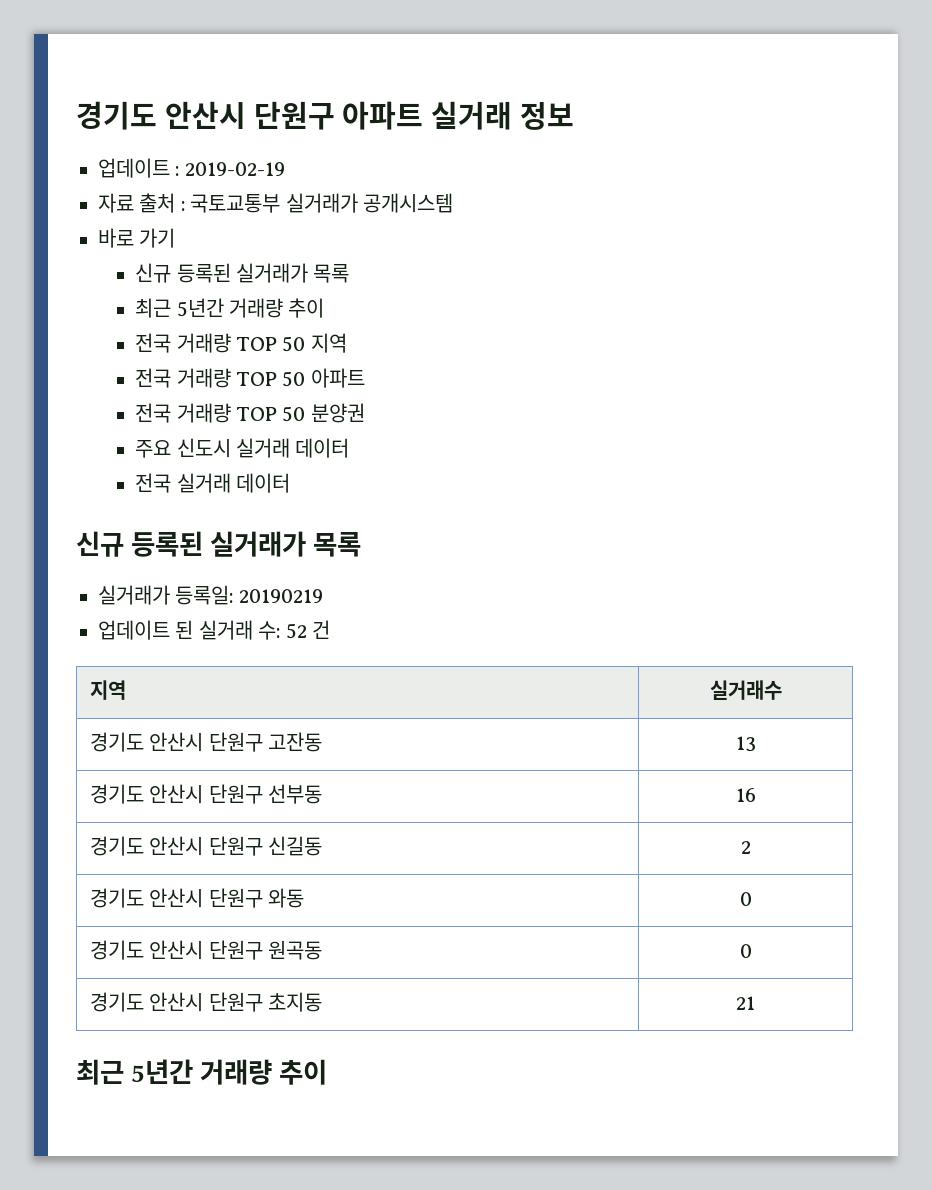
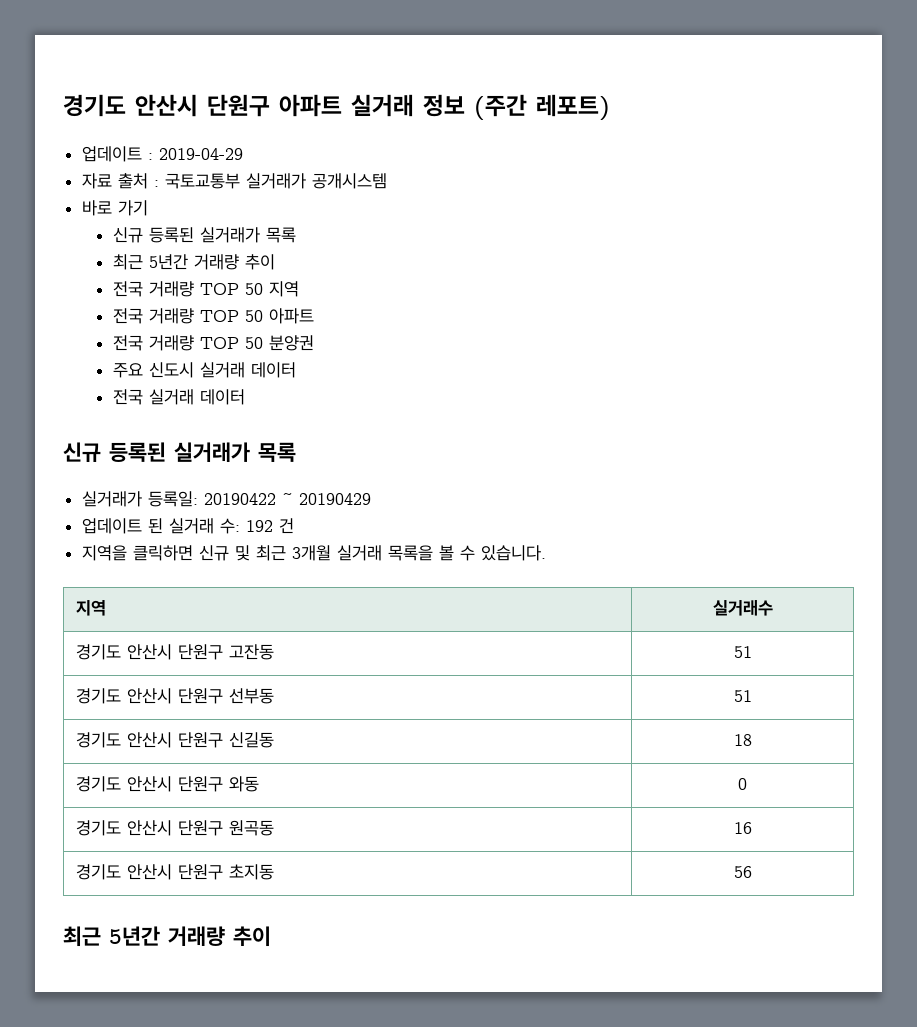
- 경기도 안산시 단원구 아파트 실거래 정보
+ 경기도 안산시 단원구 아파트 실거래 정보 (주간 레포트)
- 업데이트 : 2019-02-19
+ 업데이트 : 2019-04-29
- 실거래가 등록일: 20190219
+ 실거래가 등록일: 20190422 ~ 20190429
- 업데이트 된 실거래 수: 52 건
+ 업데이트 된 실거래 수: 192 건
+ 지역을 클릭하면 신규 및 최근 3개월 실거래 목록을 볼 수 있습니다.
- 경기도 안산시 단원구 고잔동 | 13
+ 경기도 안산시 단원구 고잔동 | 51
- 경기도 안산시 단원구 선부동 | 16
+ 경기도 안산시 단원구 선부동 | 51
- 경기도 안산시 단원구 신길동 | 2
+ 경기도 안산시 단원구 신길동 | 18
- 경기도 안산시 단원구 원곡동 | 0
+ 경기도 안산시 단원구 원곡동 | 16
- 경기도 안산시 단원구 초지동 | 21
+ 경기도 안산시 단원구 초지동 | 56

